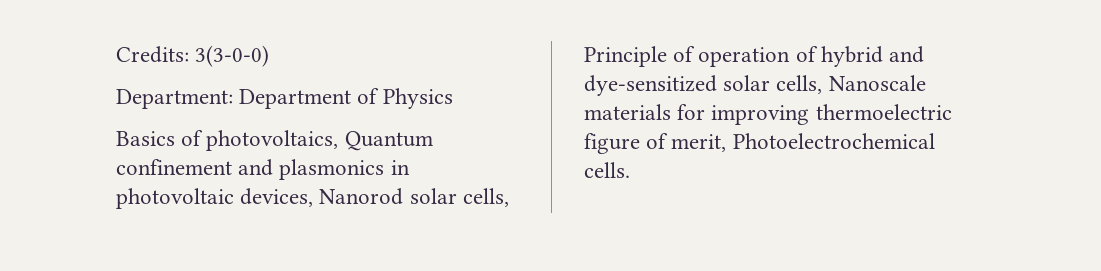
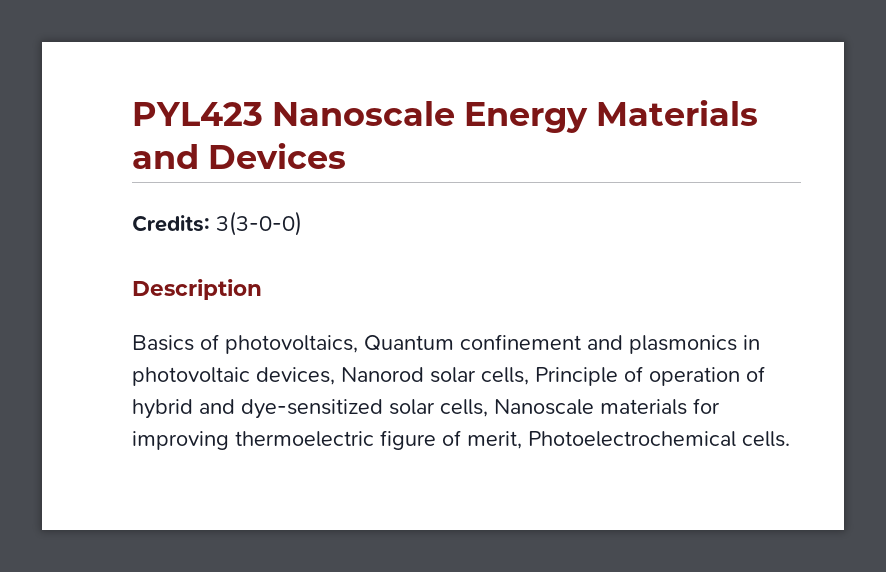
+ PYL423 Nanoscale Energy Materials and Devices
  Credits: 3(3-0-0)
- Department: Department of Physics
+ Description

